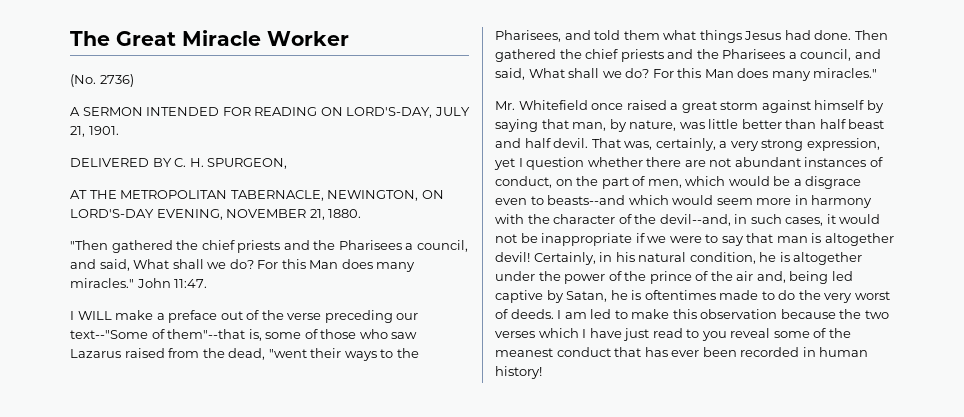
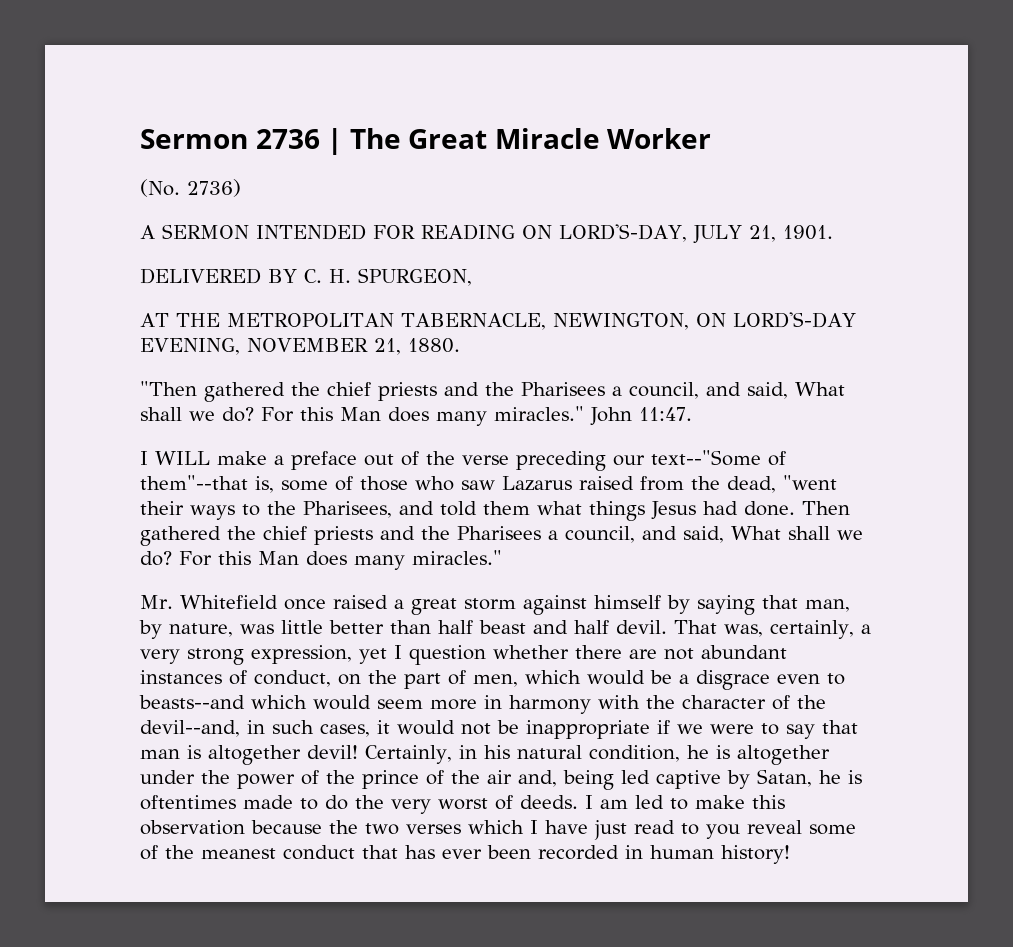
- The Great Miracle Worker
+ Sermon 2736 | The Great Miracle Worker

